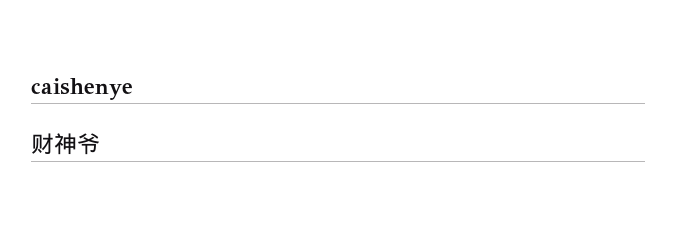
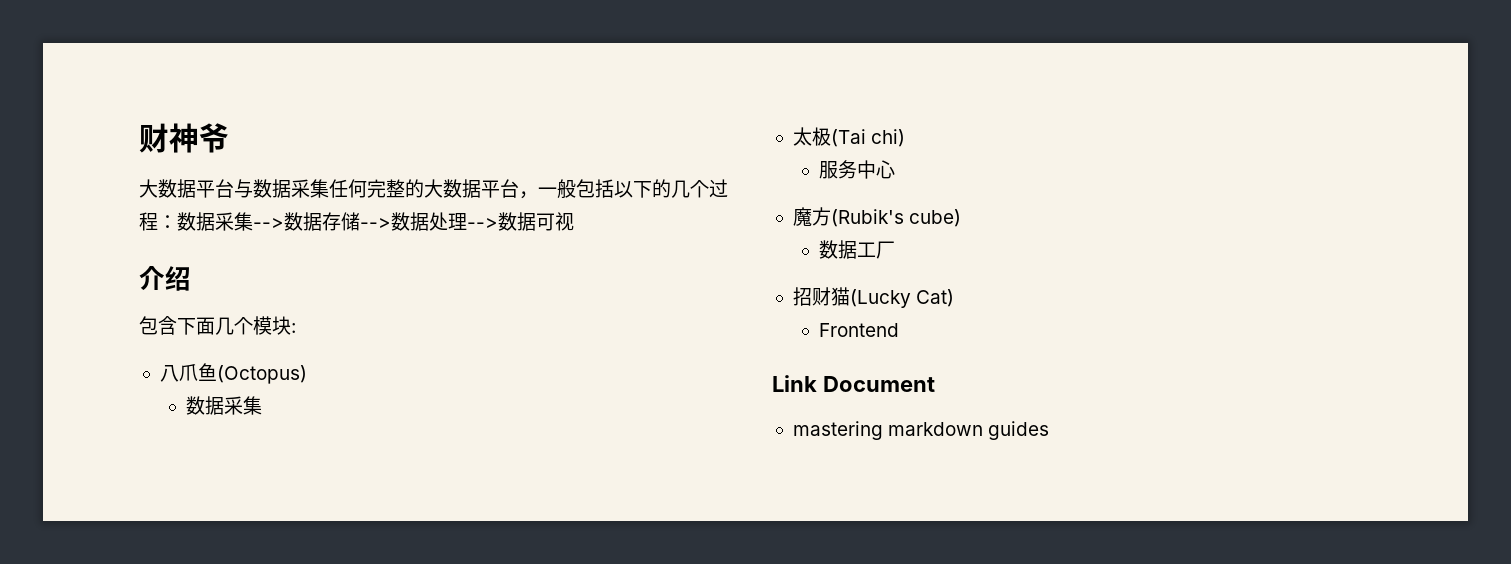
- caishenye
+ 大数据平台与数据采集任何完整的大数据平台，一般包括以下的几个过程：数据采集-->数据存储-->数据处理-->数据可视
+ 介绍
+ 包含下面几个模块:
+ 八爪鱼(Octopus)
+ 数据采集
+ 太极(Tai chi)
+ 服务中心
+ 魔方(Rubik's cube)
+ 数据工厂
+ 招财猫(Lucky Cat)
+ Frontend
+ Link Document
+ mastering markdown guides

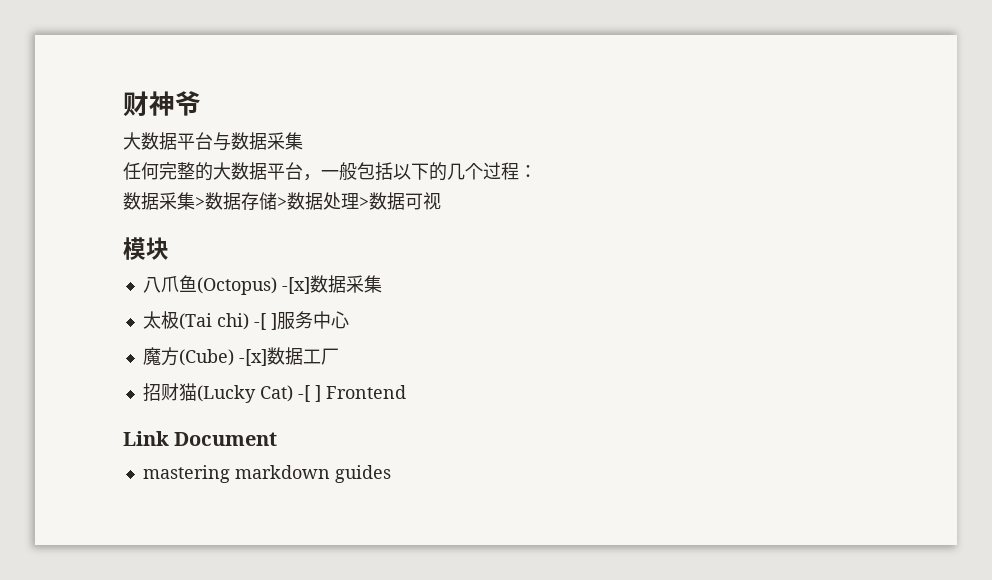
- 大数据平台与数据采集任何完整的大数据平台，一般包括以下的几个过程：数据采集-->数据存储-->数据处理-->数据可视
+ 大数据平台与数据采集
+ 任何完整的大数据平台，一般包括以下的几个过程：
+ 数据采集>数据存储>数据处理>数据可视
- 介绍
- 包含下面几个模块:
+ 模块
- 八爪鱼(Octopus)
- 数据采集
+ 八爪鱼(Octopus) -[x]数据采集
- 太极(Tai chi)
- 服务中心
+ 太极(Tai chi) -[ ]服务中心
- 魔方(Rubik's cube)
- 数据工厂
+ 魔方(Cube) -[x]数据工厂
- 招财猫(Lucky Cat)
- Frontend
+ 招财猫(Lucky Cat) -[ ] Frontend

